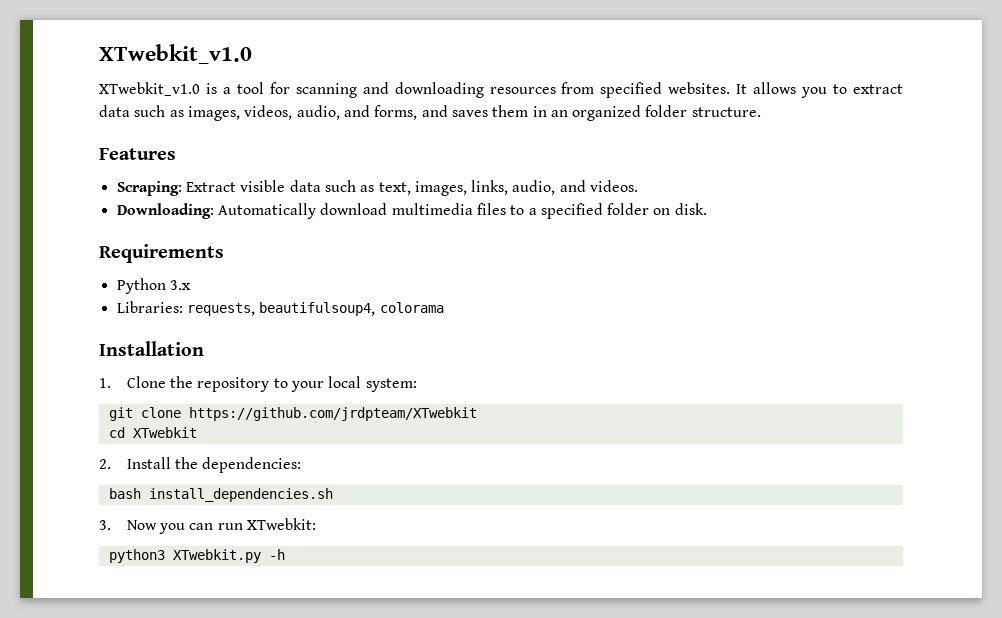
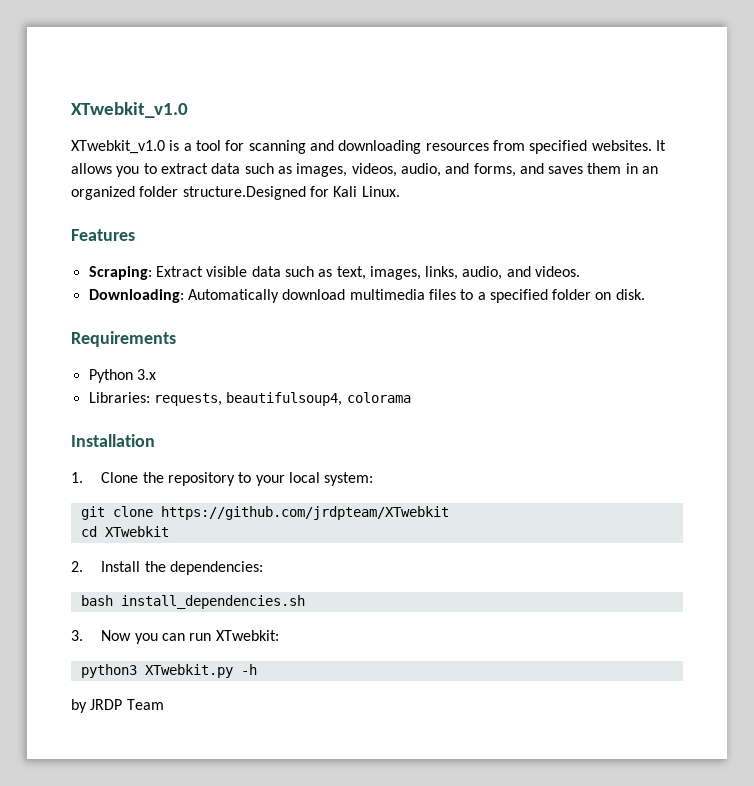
- It allows you to extract data such as images, videos, audio, and forms, and saves them in an organized folder structure.
+ It allows you to extract data such as images, videos, audio, and forms, and saves them in an organized folder structure.Designed for Kali Linux.
+ by JRDP Team

